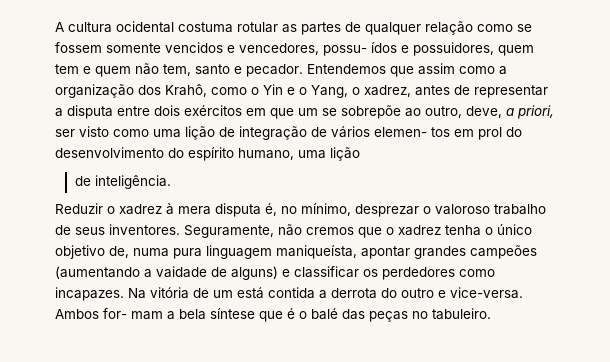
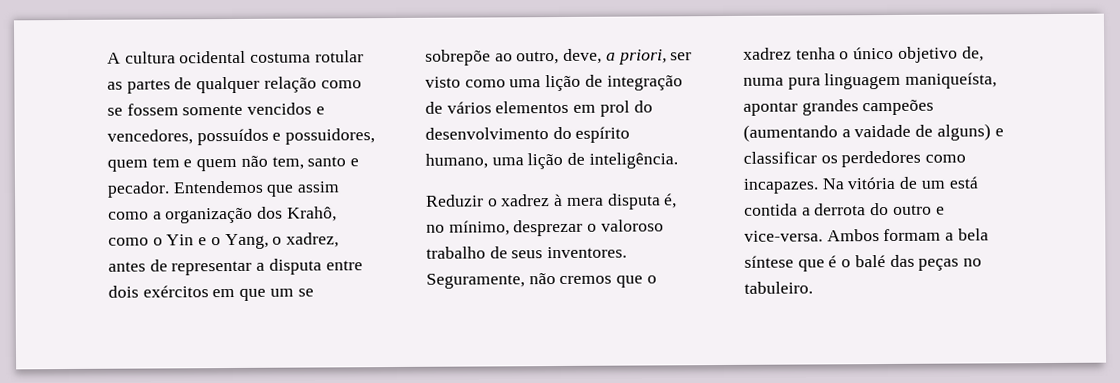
- A cultura ocidental costuma rotular as partes de qualquer relação como se fossem somente vencidos e vencedores, possu- ídos e possuidores, quem tem e quem não tem, santo e pecador.
+ A cultura ocidental costuma rotular as partes de qualquer relação como se fossem somente vencidos e vencedores, possuídos e possuidores, quem tem e quem não tem, santo e pecador.
- Entendemos que assim como a organização dos Krahô, como o Yin e o Yang, o xadrez, antes de representar a disputa entre dois exércitos em que um se sobrepõe ao outro, deve, a priori, ser visto como uma lição de integração de vários elemen- tos em prol do desenvolvimento do espírito humano, uma lição
- de inteligência.
+ Entendemos que assim como a organização dos Krahô, como o Yin e o Yang, o xadrez, antes de representar a disputa entre dois exércitos em que um se sobrepõe ao outro, deve, a priori, ser visto como uma lição de integração de vários elementos em prol do desenvolvimento do espírito humano, uma lição de inteligência.
- Ambos for- mam a bela síntese que é o balé das peças no tabuleiro.
+ Ambos formam a bela síntese que é o balé das peças no tabuleiro.

